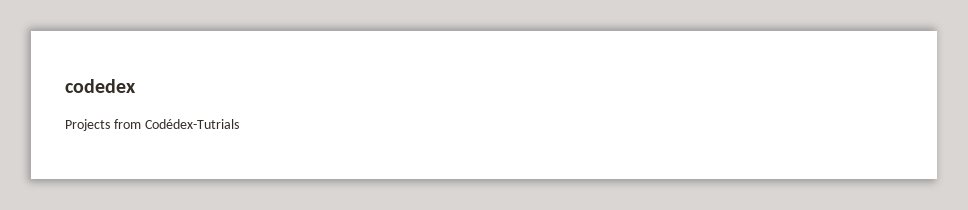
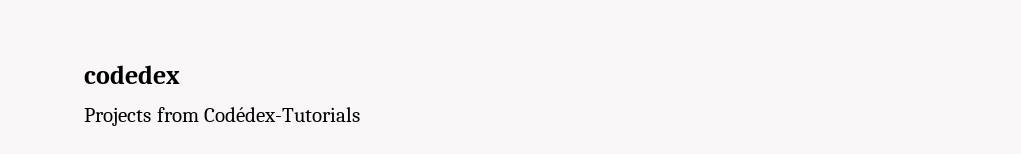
- Projects from Codédex-Tutrials
+ Projects from Codédex-Tutorials

